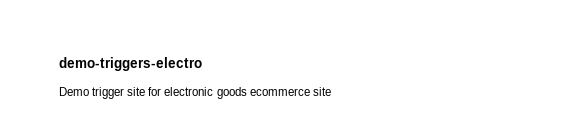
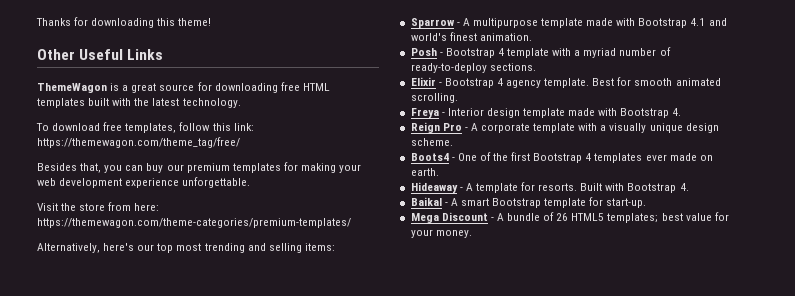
- demo-triggers-electro
- Demo trigger site for electronic goods ecommerce site
+ Thanks for downloading this theme!
+ Other Useful Links
+ ThemeWagon is a great source for downloading free HTML templates built with the latest technology.
+ To download free templates, follow this link: https://themewagon.com/theme_tag/free/
+ Besides that, you can buy our premium templates for making your web development experience unforgettable.
+ Visit the store from here: https://themewagon.com/theme-categories/premium-templates/
+ Alternatively, here's our top most trending and selling items:
+ Sparrow - A multipurpose template made with Bootstrap 4.1 and world's finest animation.
+ Posh - Bootstrap 4 template with a myriad number of ready-to-deploy sections.
+ Elixir - Bootstrap 4 agency template. Best for smooth animated scrolling.
+ Freya - Interior design template made with Bootstrap 4.
+ Reign Pro - A corporate template with a visually unique design scheme.
+ Boots4 - One of the first Bootstrap 4 templates ever made on earth.
+ Hideaway - A template for resorts. Built with Bootstrap 4.
+ Baikal - A smart Bootstrap template for start-up.
+ Mega Discount - A bundle of 26 HTML5 templates; best value for your money.

